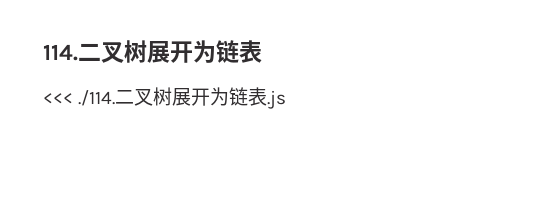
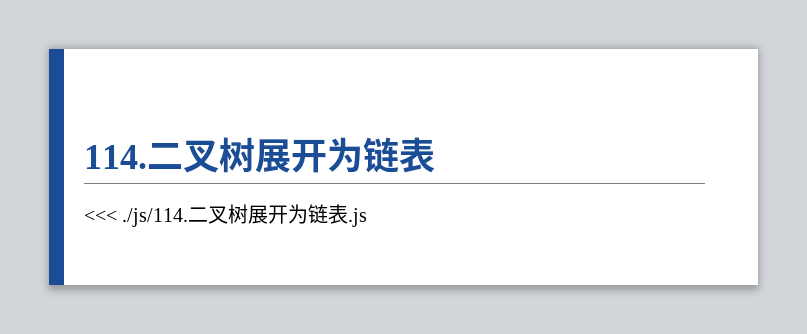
- <<< ./114.二叉树展开为链表.js
+ <<< ./js/114.二叉树展开为链表.js

